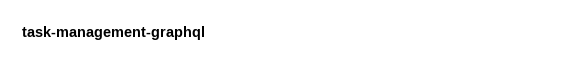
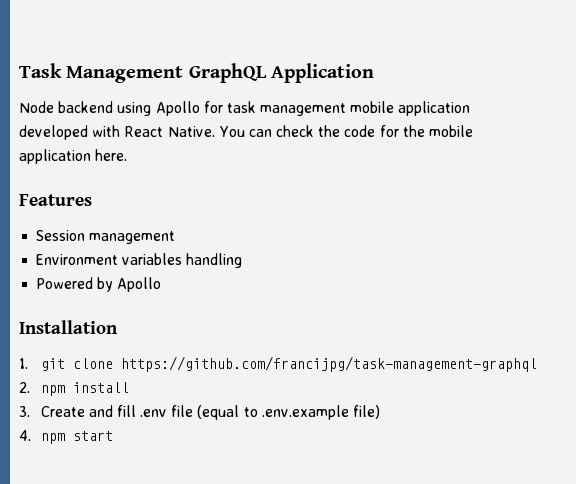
- task-management-graphql
+ Task Management GraphQL Application
+ Node backend using Apollo for task management mobile application developed with React Native. You can check the code for the mobile application here.
+ Features
+ Session management
+ Environment variables handling
+ Powered by Apollo
+ Installation
+ 1. git clone https://github.com/francijpg/task-management-graphql
+ 2. npm install
+ 3. Create and fill .env file (equal to .env.example file)
+ 4. npm start

